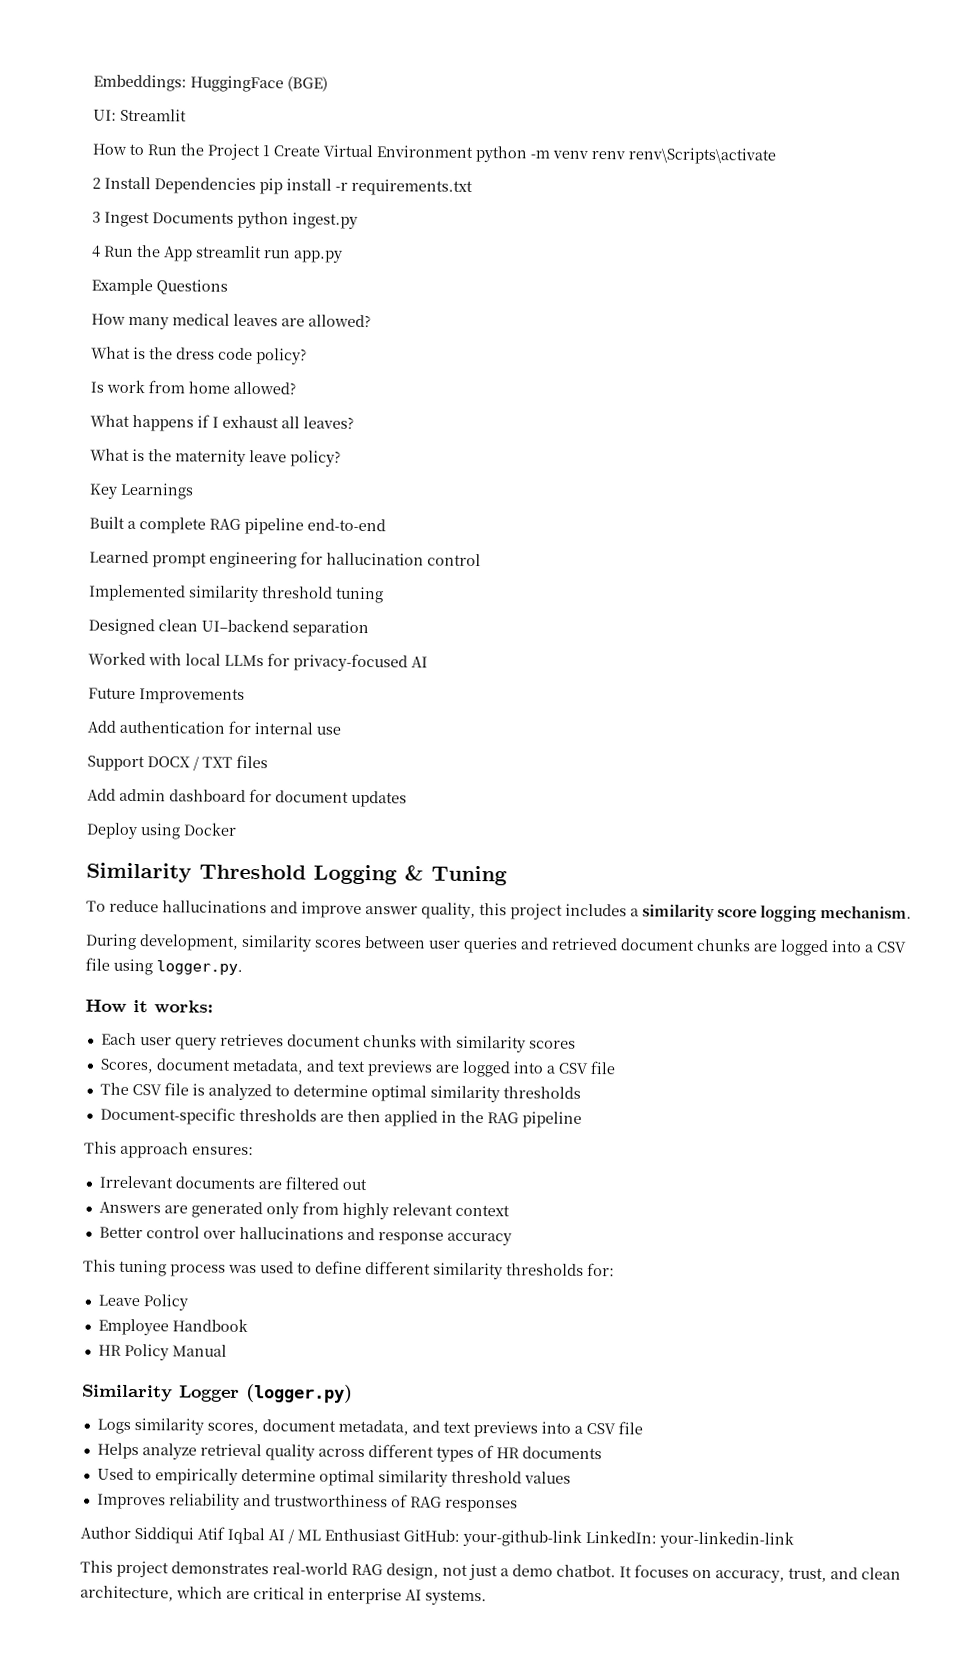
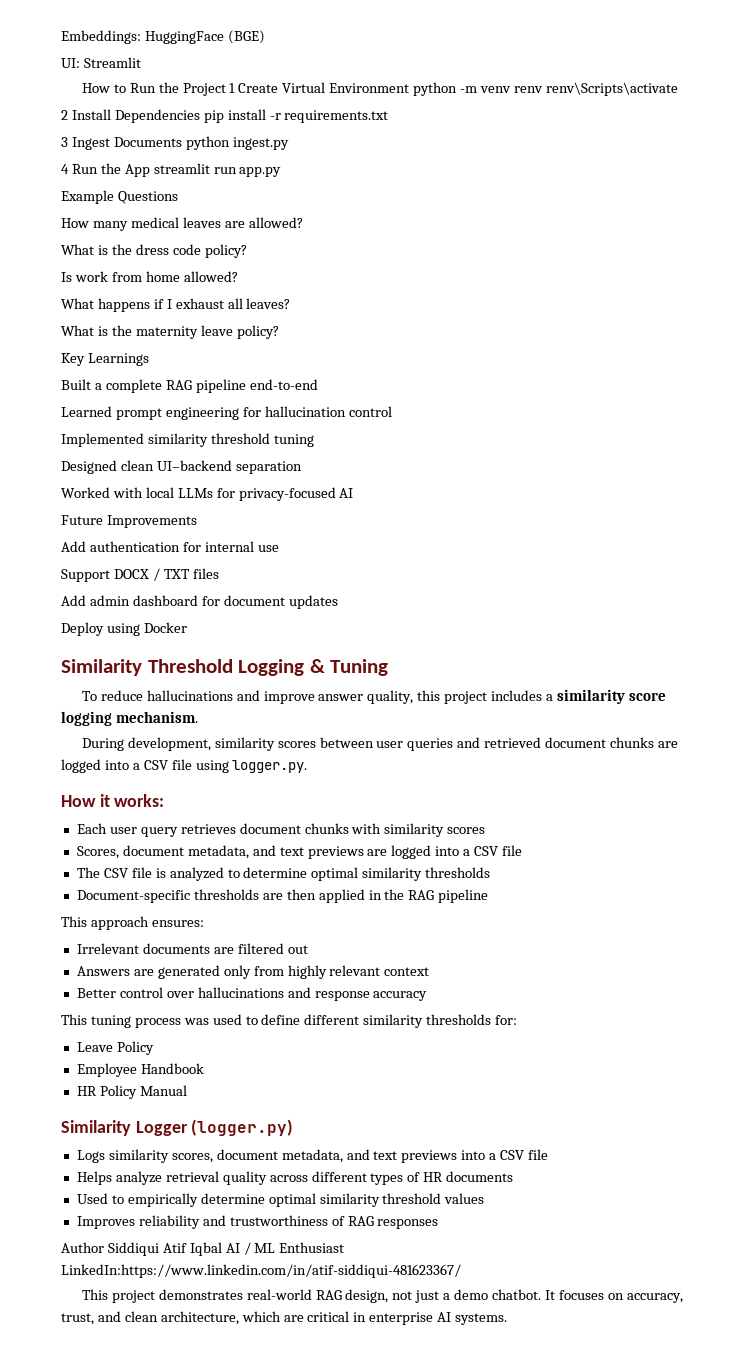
- Author Siddiqui Atif Iqbal AI / ML Enthusiast GitHub: your-github-link LinkedIn: your-linkedin-link
+ Author Siddiqui Atif Iqbal AI / ML Enthusiast LinkedIn:https://www.linkedin.com/in/atif-siddiqui-481623367/

